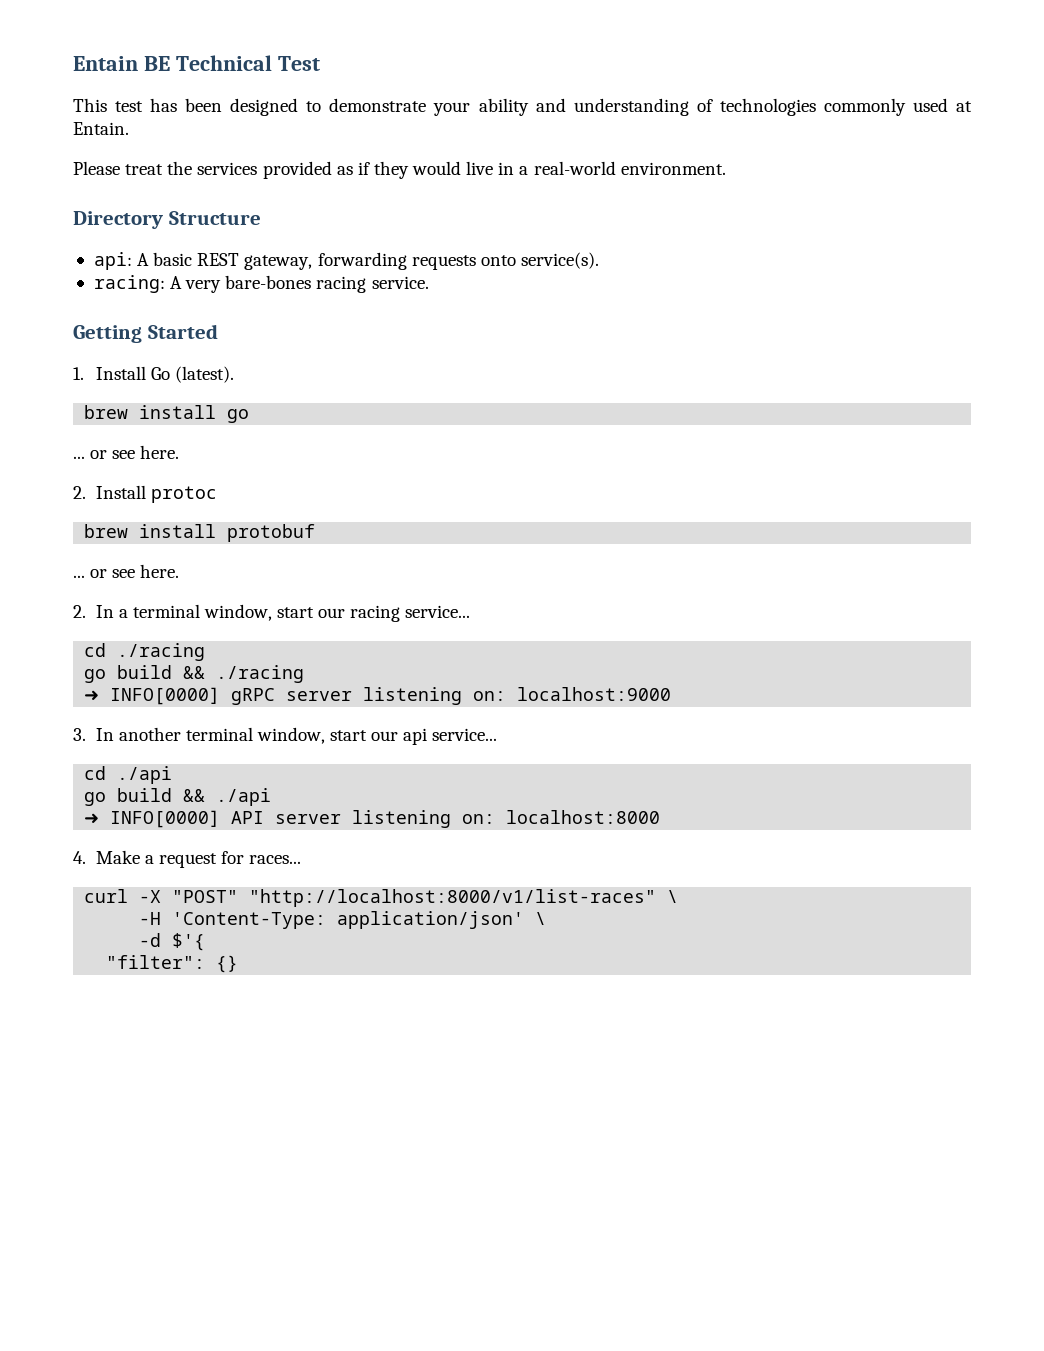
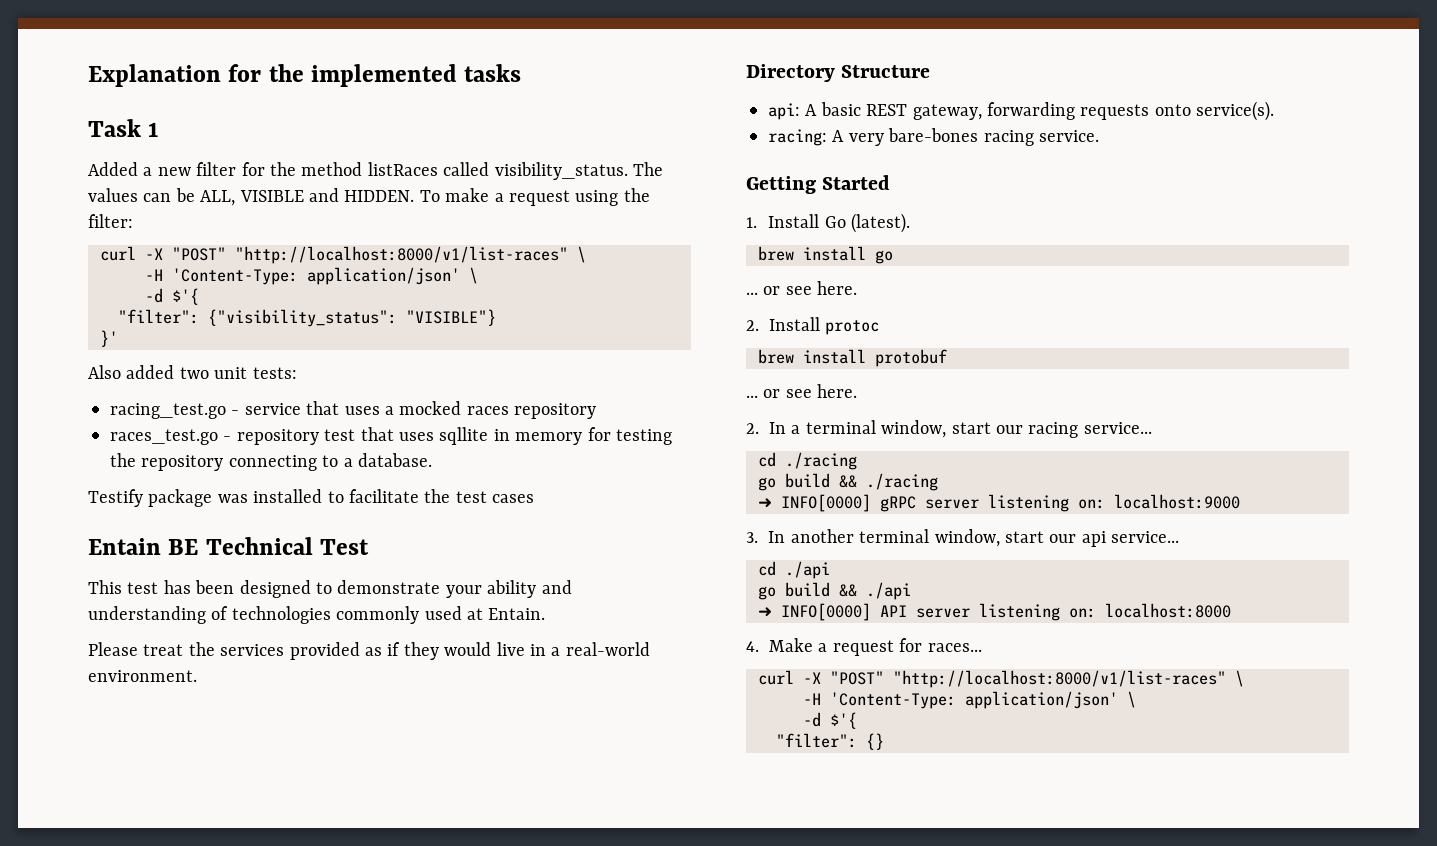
+ Explanation for the implemented tasks
+ Task 1
+ Added a new filter for the method listRaces called visibility_status. The values can be ALL, VISIBLE and HIDDEN. To make a request using the filter:
+ curl -X "POST" "http://localhost:8000/v1/list-races" \
+ -H 'Content-Type: application/json' \
+ -d $'{
+ "filter": {"visibility_status": "VISIBLE"}
+ }'
+ Also added two unit tests:
+ racing_test.go - service that uses a mocked races repository
+ races_test.go - repository test that uses sqllite in memory for testing the repository connecting to a database.
+ Testify package was installed to facilitate the test cases

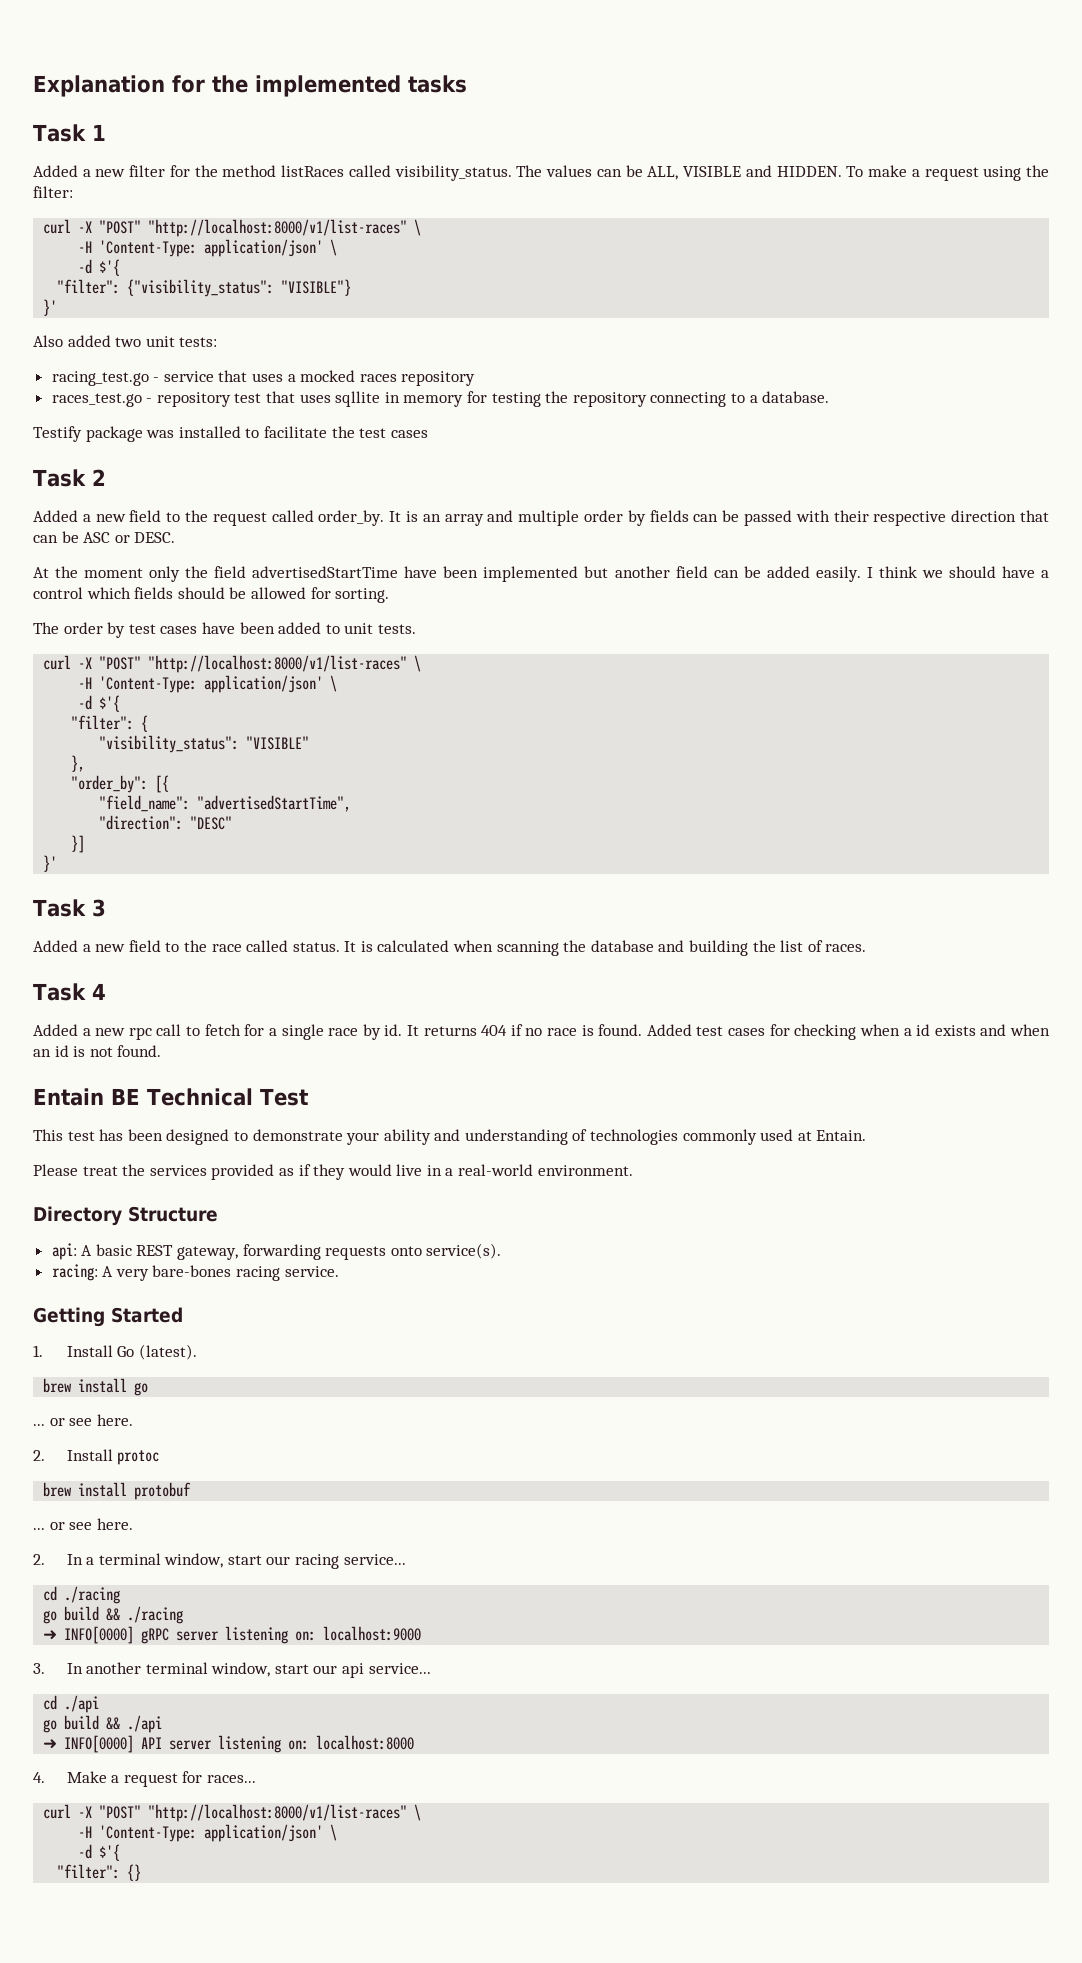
+ Task 2
+ Added a new field to the request called order_by. It is an array and multiple order by fields can be passed with their respective direction that can be ASC or DESC.
+ At the moment only the field advertisedStartTime have been implemented but another field can be added easily. I think we should have a control which fields should be allowed for sorting.
+ The order by test cases have been added to unit tests.
+ curl -X "POST" "http://localhost:8000/v1/list-races" \
+ -H 'Content-Type: application/json' \
+ -d $'{
+ "filter": {
+ "visibility_status": "VISIBLE"
+ },
+ "order_by": [{
+ "field_name": "advertisedStartTime",
+ "direction": "DESC"
+ }]
+ }'
+ Task 3
+ Added a new field to the race called status. It is calculated when scanning the database and building the list of races.
+ Task 4
+ Added a new rpc call to fetch for a single race by id. It returns 404 if no race is found. Added test cases for checking when a id exists and when an id is not found.

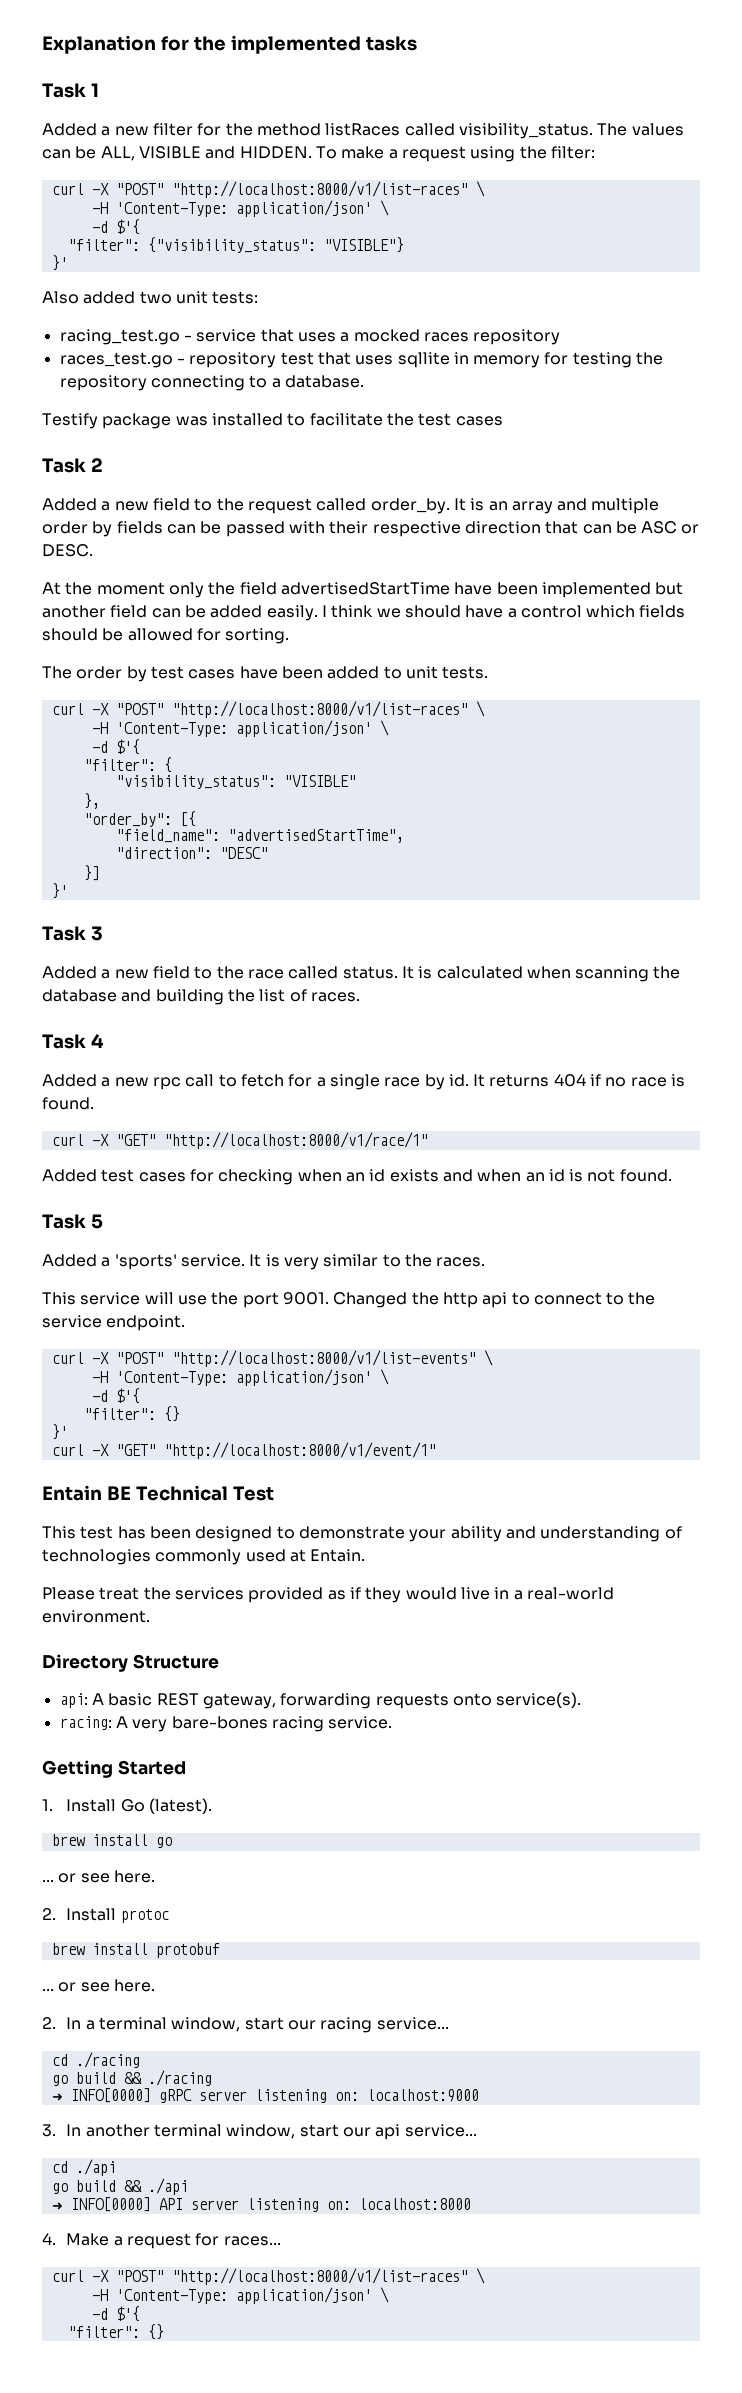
- It returns 404 if no race is found. Added test cases for checking when a id exists and when an id is not found.
+ It returns 404 if no race is found.
+ curl -X "GET" "http://localhost:8000/v1/race/1"
+ Added test cases for checking when an id exists and when an id is not found.
+ Task 5
+ Added a 'sports' service. It is very similar to the races.
+ This service will use the port 9001. Changed the http api to connect to the service endpoint.
+ curl -X "POST" "http://localhost:8000/v1/list-events" \
+ -H 'Content-Type: application/json' \
+ -d $'{
+ "filter": {}
+ }'
+ curl -X "GET" "http://localhost:8000/v1/event/1"

